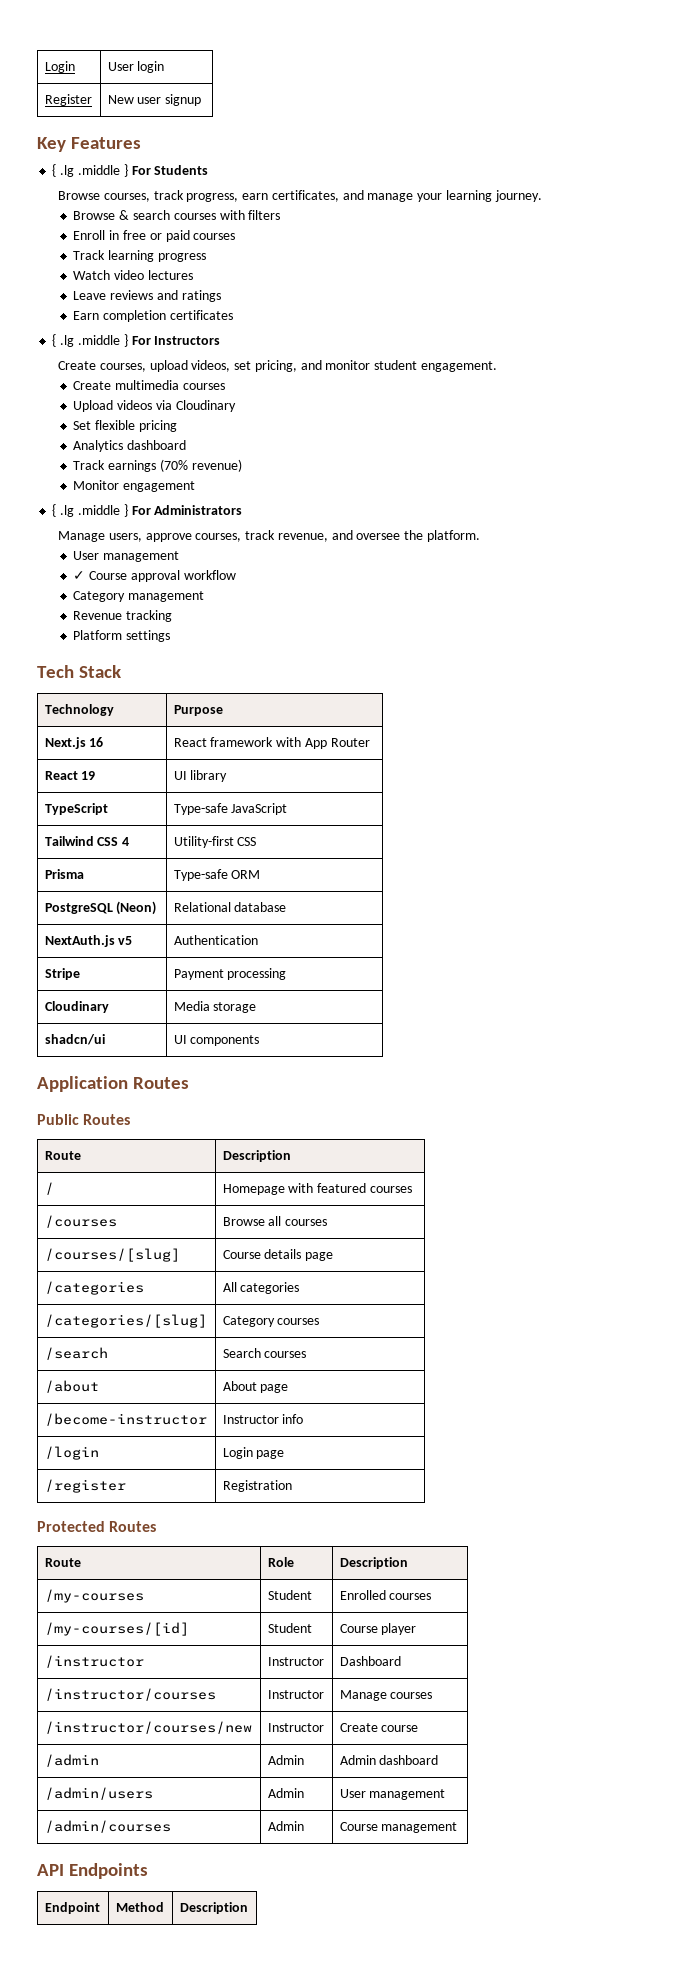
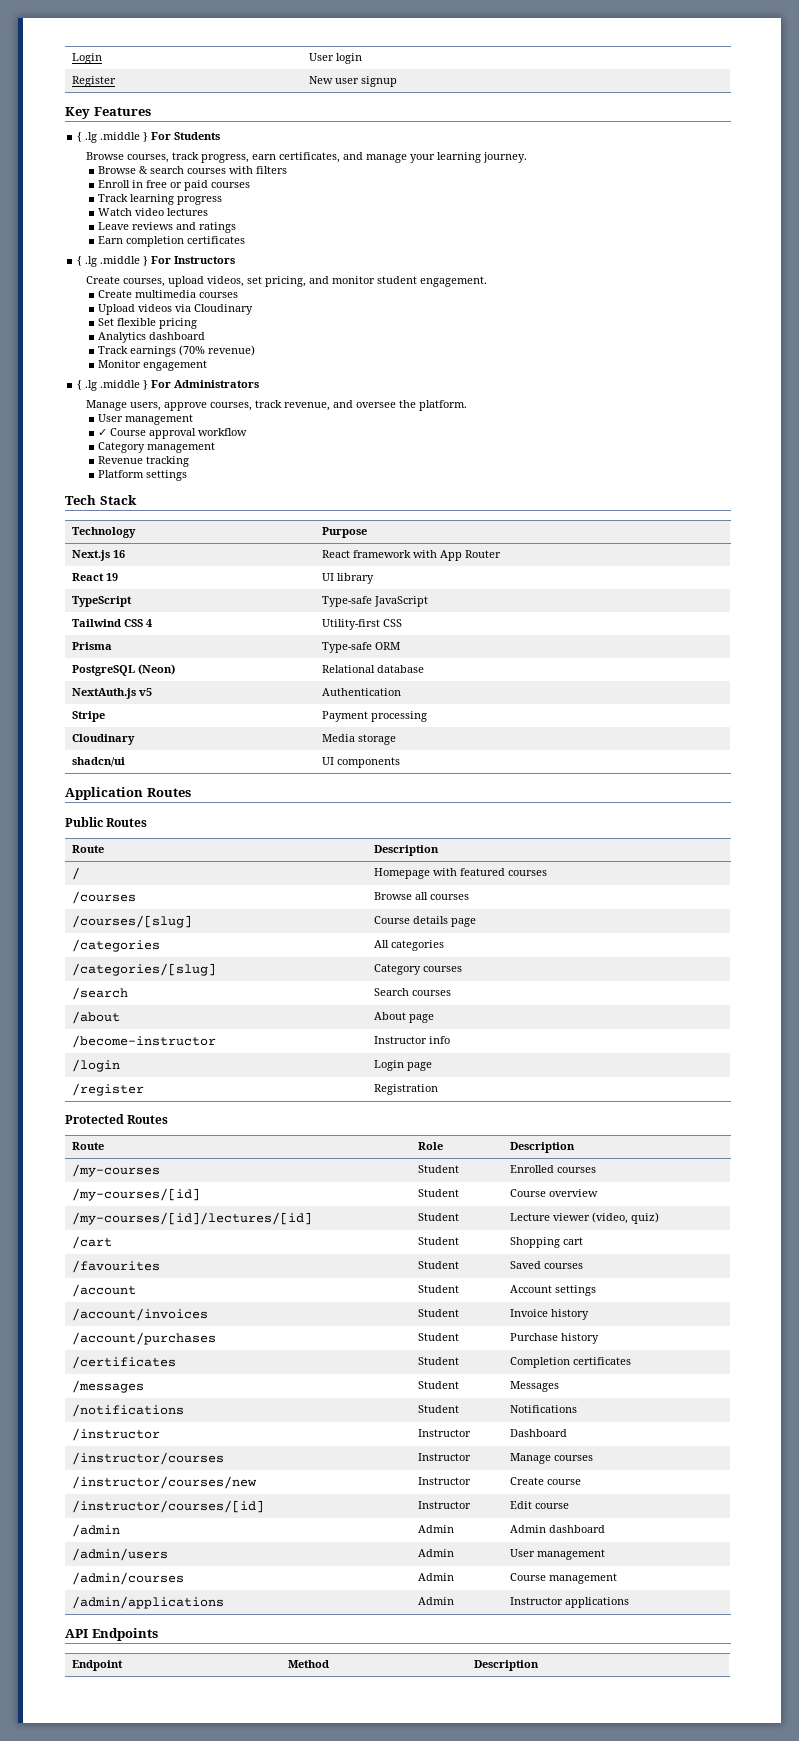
- /my-courses/[id] | Student | Course player
+ /my-courses/[id] | Student | Course overview
+ /my-courses/[id]/lectures/[id] | Student | Lecture viewer (video, quiz)
+ /cart | Student | Shopping cart
+ /favourites | Student | Saved courses
+ /account | Student | Account settings
+ /account/invoices | Student | Invoice history
+ /account/purchases | Student | Purchase history
+ /certificates | Student | Completion certificates
+ /messages | Student | Messages
+ /notifications | Student | Notifications
+ /instructor/courses/[id] | Instructor | Edit course
+ /admin/applications | Admin | Instructor applications

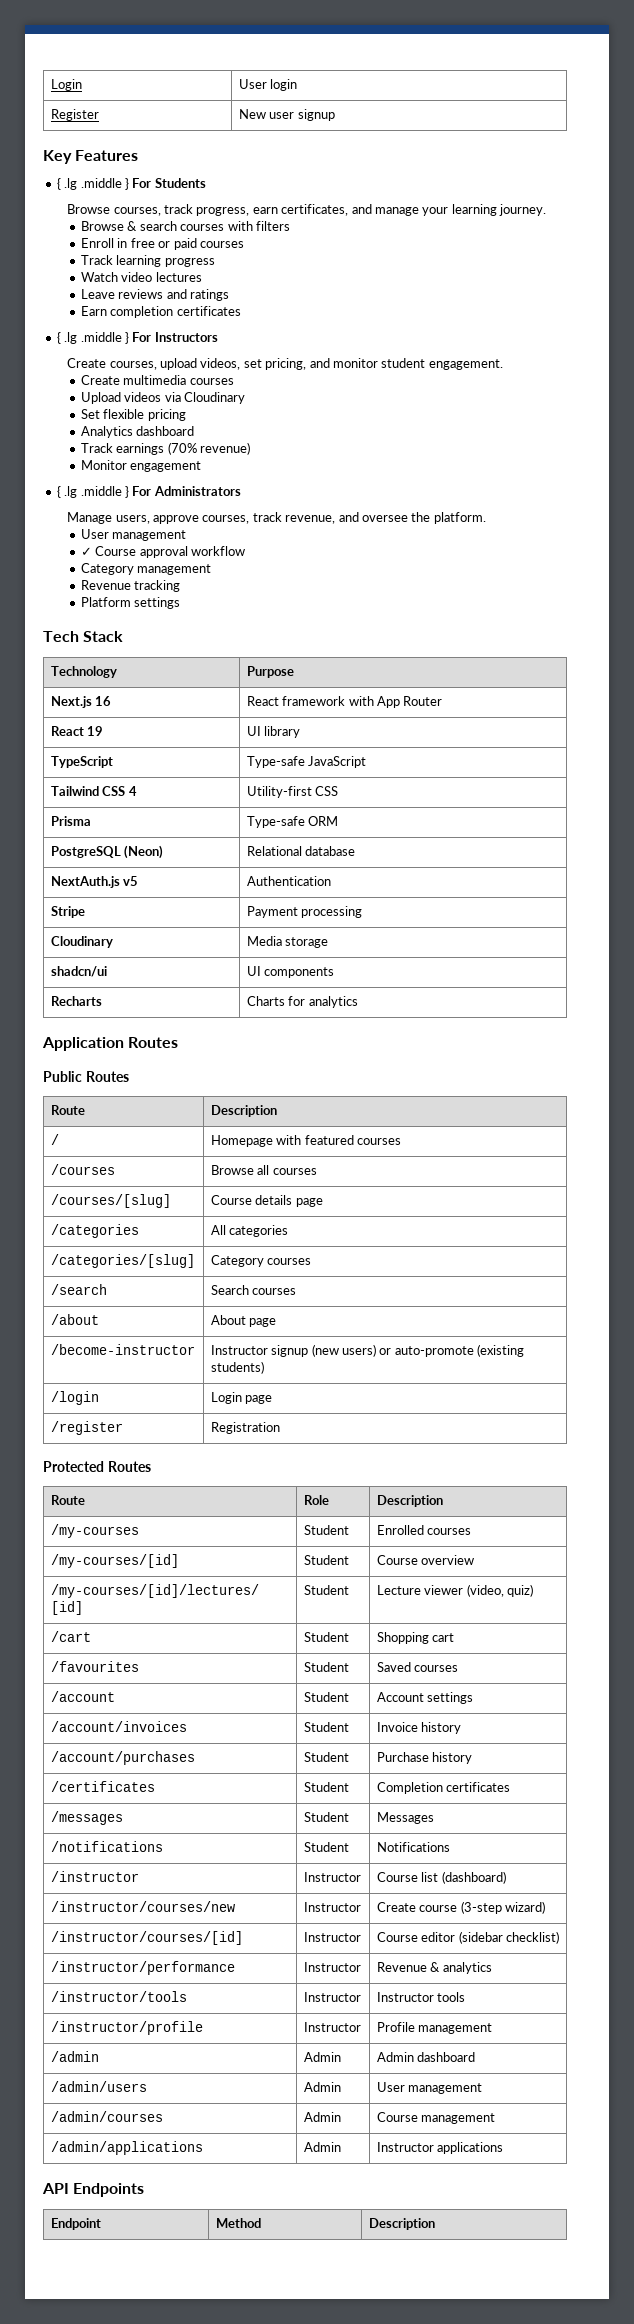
+ Recharts | Charts for analytics
- /become-instructor | Instructor info
+ /become-instructor | Instructor signup (new users) or auto-promote (existing students)
- /instructor | Instructor | Dashboard
- /instructor/courses | Instructor | Manage courses
+ /instructor | Instructor | Course list (dashboard)
- /instructor/courses/new | Instructor | Create course
+ /instructor/courses/new | Instructor | Create course (3-step wizard)
- /instructor/courses/[id] | Instructor | Edit course
+ /instructor/courses/[id] | Instructor | Course editor (sidebar checklist)
+ /instructor/performance | Instructor | Revenue & analytics
+ /instructor/tools | Instructor | Instructor tools
+ /instructor/profile | Instructor | Profile management

